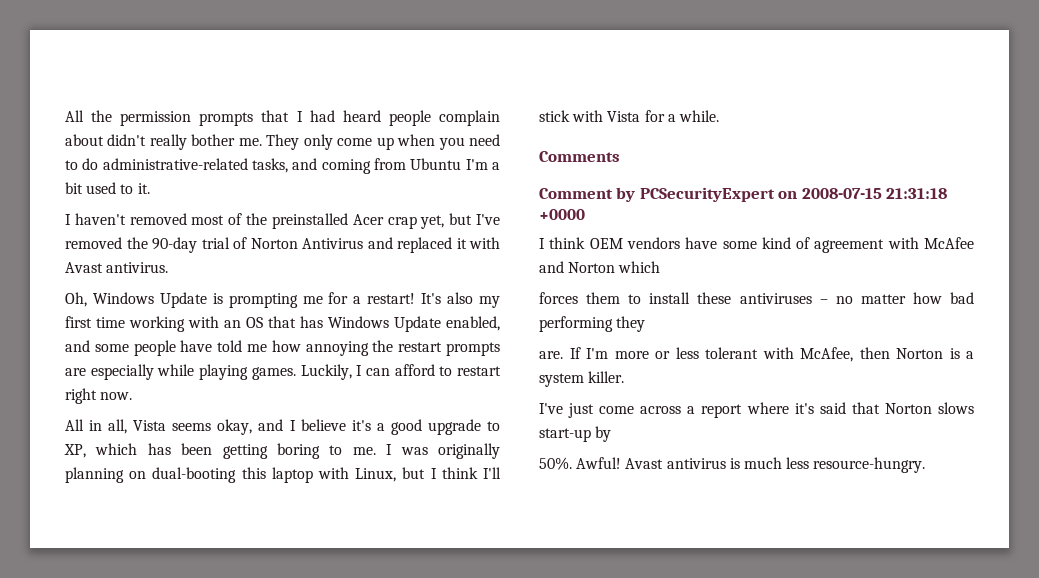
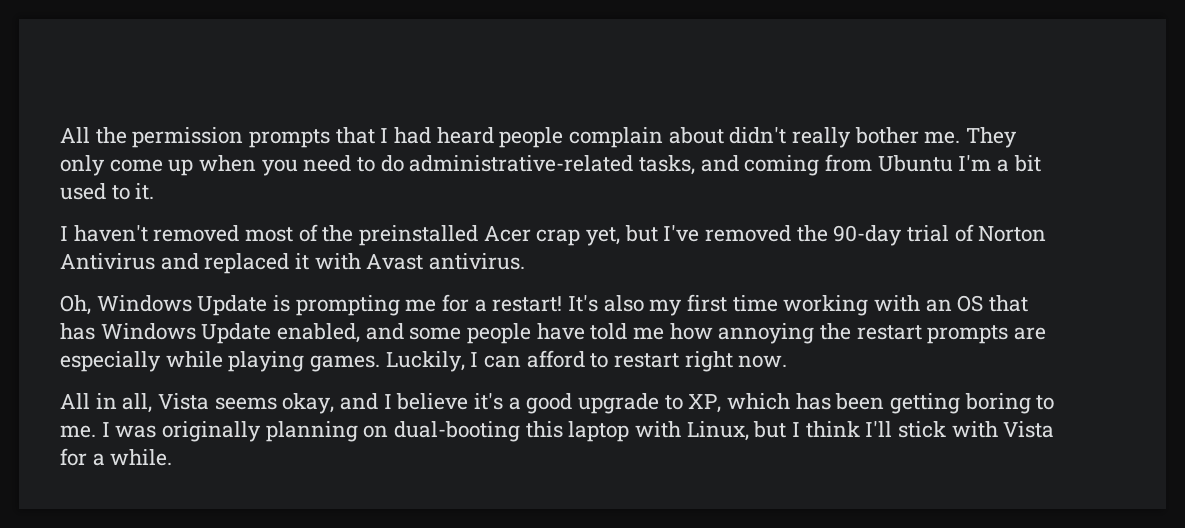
- Comments
- Comment by PCSecurityExpert on 2008-07-15 21:31:18 +0000
- I think OEM vendors have some kind of agreement with McAfee and Norton which
- forces them to install these antiviruses – no matter how bad performing they
- are. If I'm more or less tolerant with McAfee, then Norton is a system killer.
- I've just come across a report where it's said that Norton slows start-up by
- 50%. Awful! Avast antivirus is much less resource-hungry.

